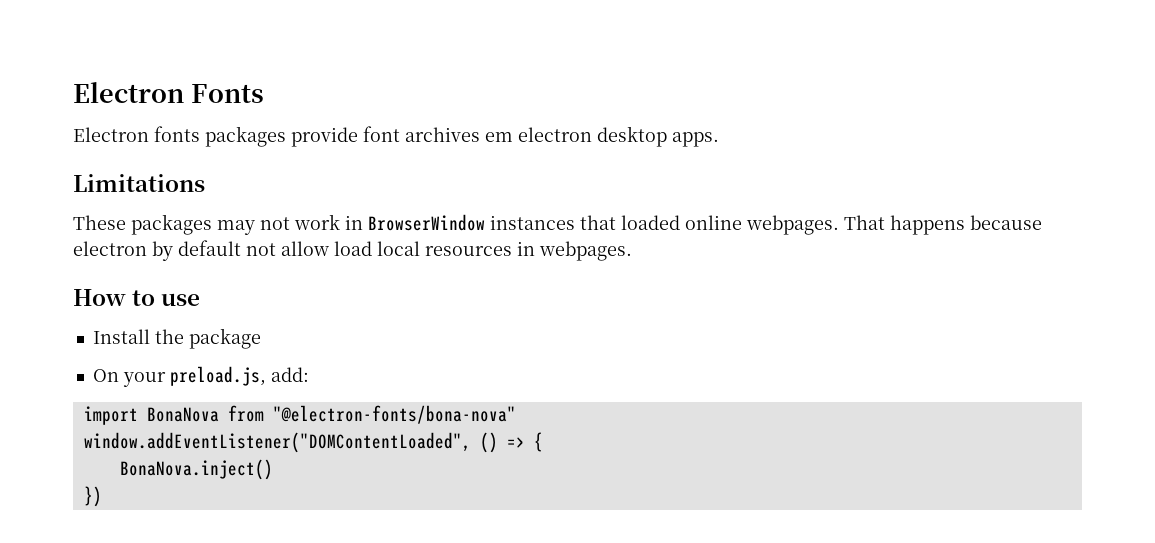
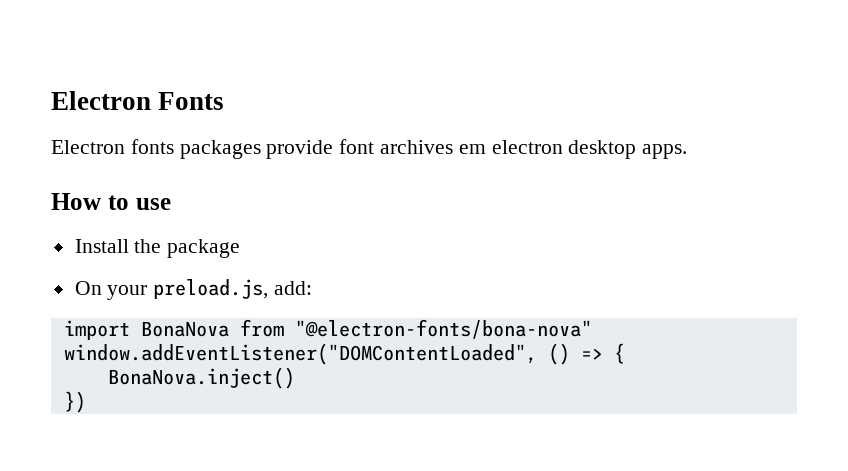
- Limitations
- These packages may not work in BrowserWindow instances that loaded online webpages. That happens because electron by default not allow load local resources in webpages.

